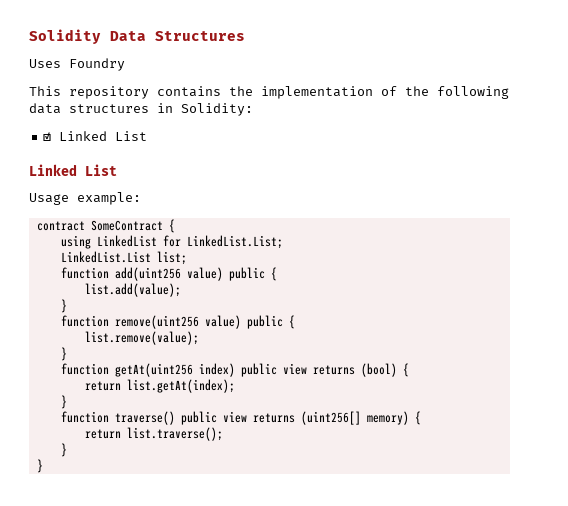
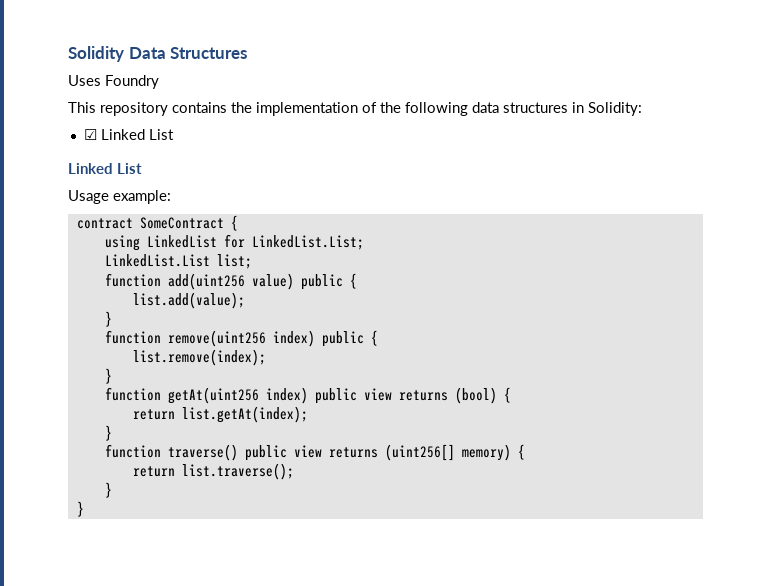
- function remove(uint256 value) public {
- list.remove(value);
+ function remove(uint256 index) public {
+ list.remove(index);

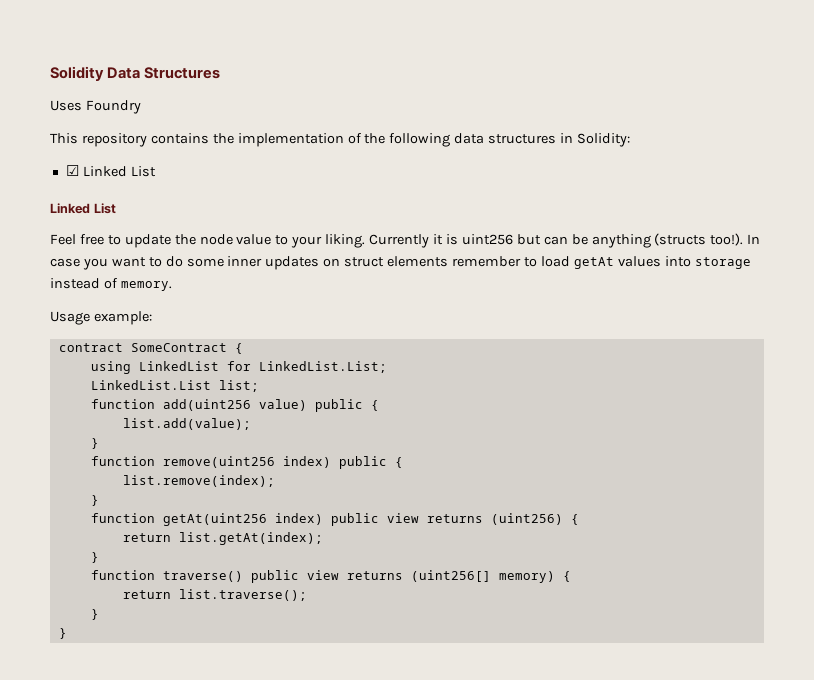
+ Feel free to update the node value to your liking. Currently it is uint256 but can be anything (structs too!). In case you want to do some inner updates on struct elements remember to load getAt values into storage instead of memory.
- function getAt(uint256 index) public view returns (bool) {
+ function getAt(uint256 index) public view returns (uint256) {

